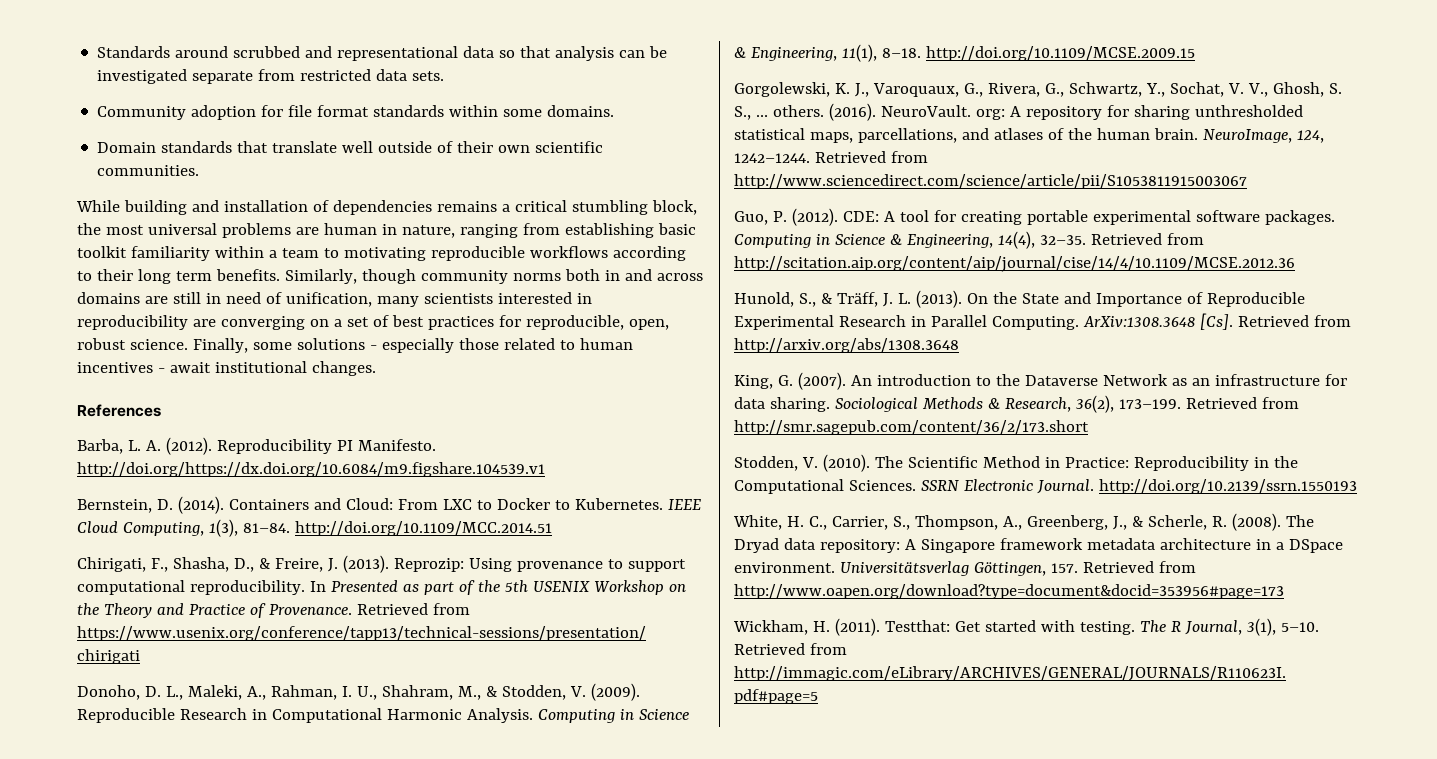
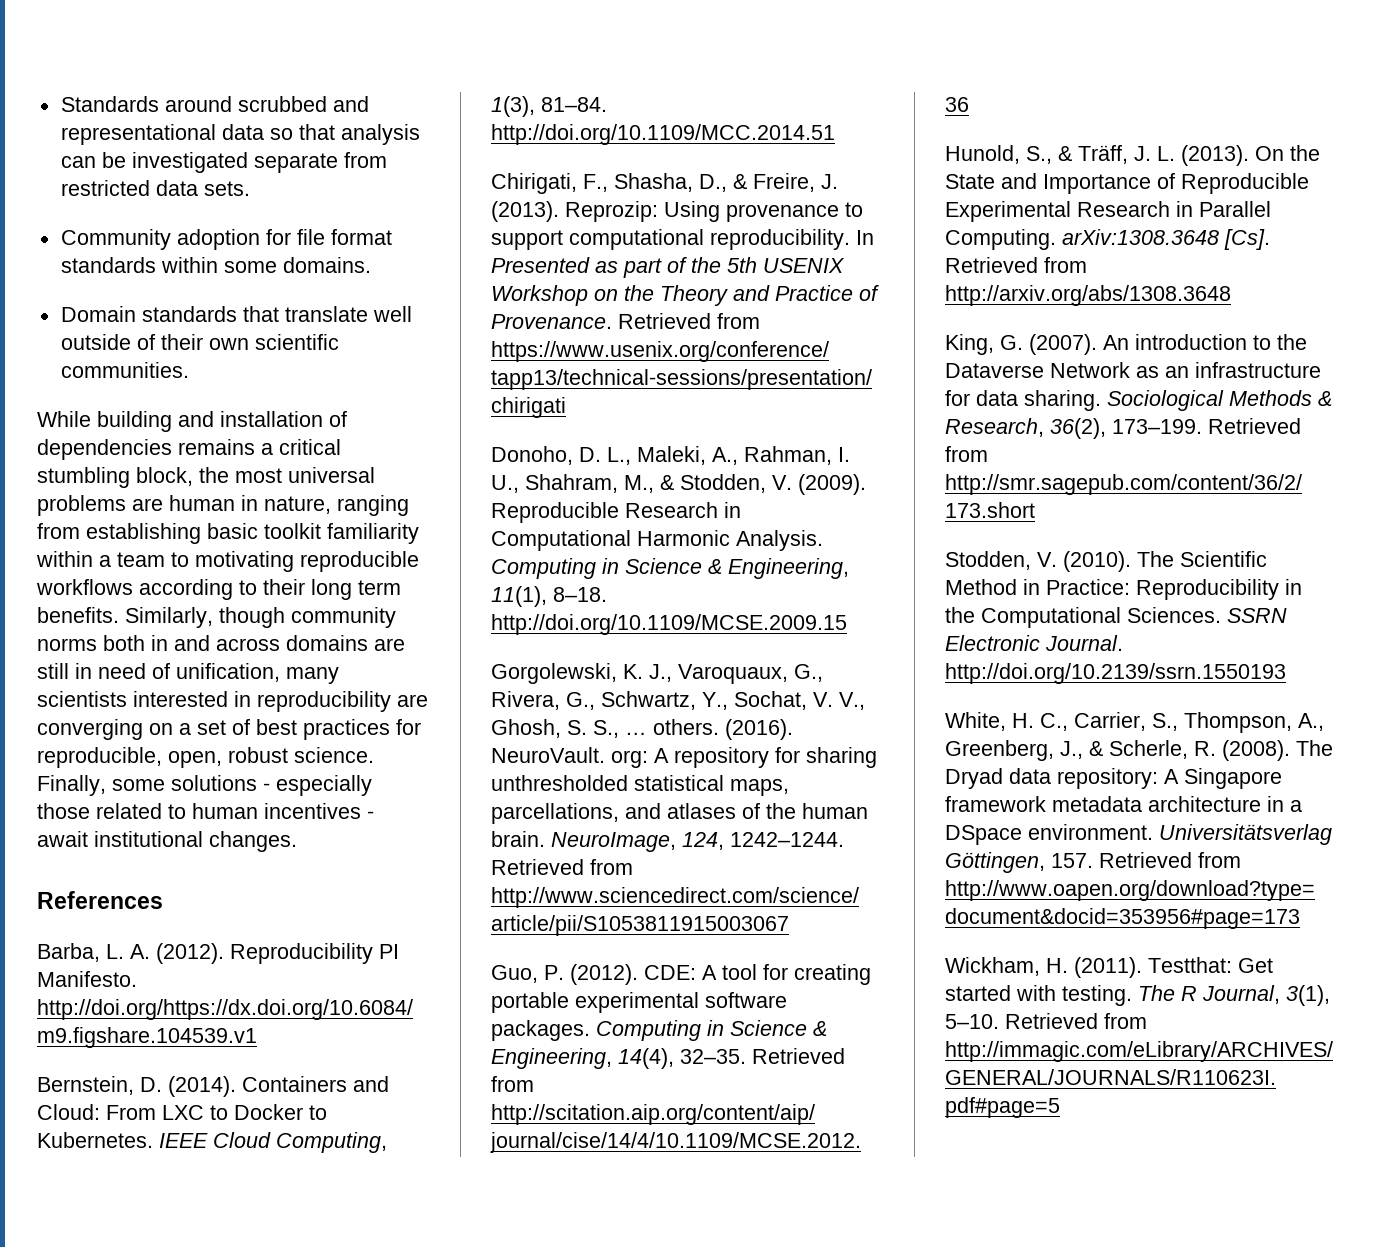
- On the State and Importance of Reproducible Experimental Research in Parallel Computing. ArXiv:1308.3648 [Cs]. Retrieved from http://arxiv.org/abs/1308.3648
+ On the State and Importance of Reproducible Experimental Research in Parallel Computing. arXiv:1308.3648 [Cs]. Retrieved from http://arxiv.org/abs/1308.3648

